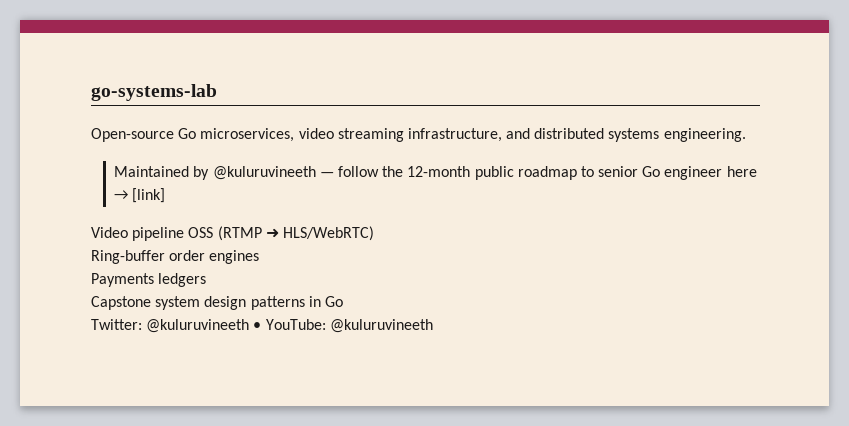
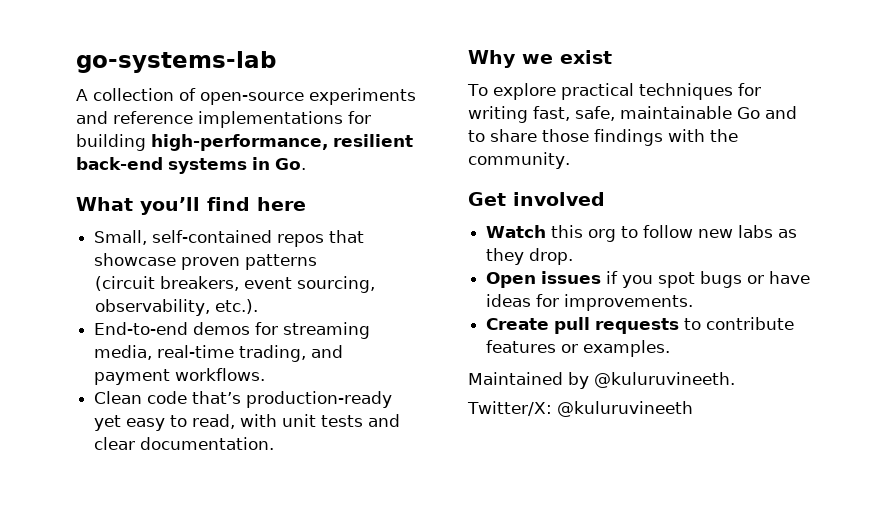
- Open-source Go microservices, video streaming infrastructure, and distributed systems engineering.
- Maintained by @kuluruvineeth — follow the 12-month public roadmap to senior Go engineer here → [link]
- Video pipeline OSS (RTMP ➜ HLS/WebRTC)
- Ring-buffer order engines
- Payments ledgers
- Capstone system design patterns in Go
- Twitter: @kuluruvineeth • YouTube: @kuluruvineeth
+ A collection of open-source experiments and reference implementations for building high-performance, resilient back-end systems in Go.
+ What you’ll find here
+ Small, self-contained repos that showcase proven patterns
+ (circuit breakers, event sourcing, observability, etc.).
+ End-to-end demos for streaming media, real-time trading, and payment workflows.
+ Clean code that’s production-ready yet easy to read, with unit tests and clear documentation.
+ Why we exist
+ To explore practical techniques for writing fast, safe, maintainable Go and to share those findings with the community.
+ Get involved
+ Watch this org to follow new labs as they drop.
+ Open issues if you spot bugs or have ideas for improvements.
+ Create pull requests to contribute features or examples.
+ Maintained by @kuluruvineeth.
+ Twitter/X: @kuluruvineeth

